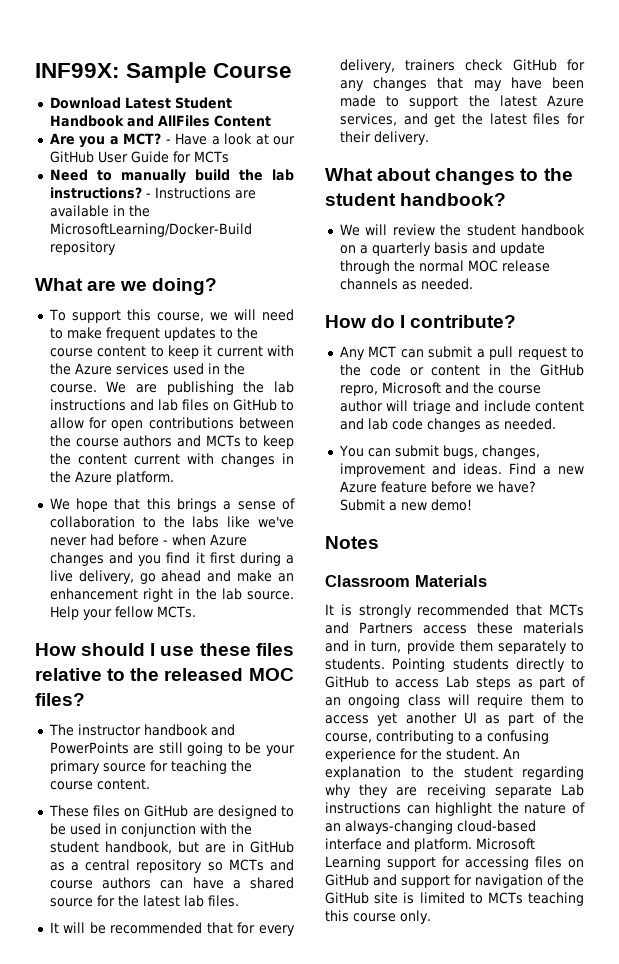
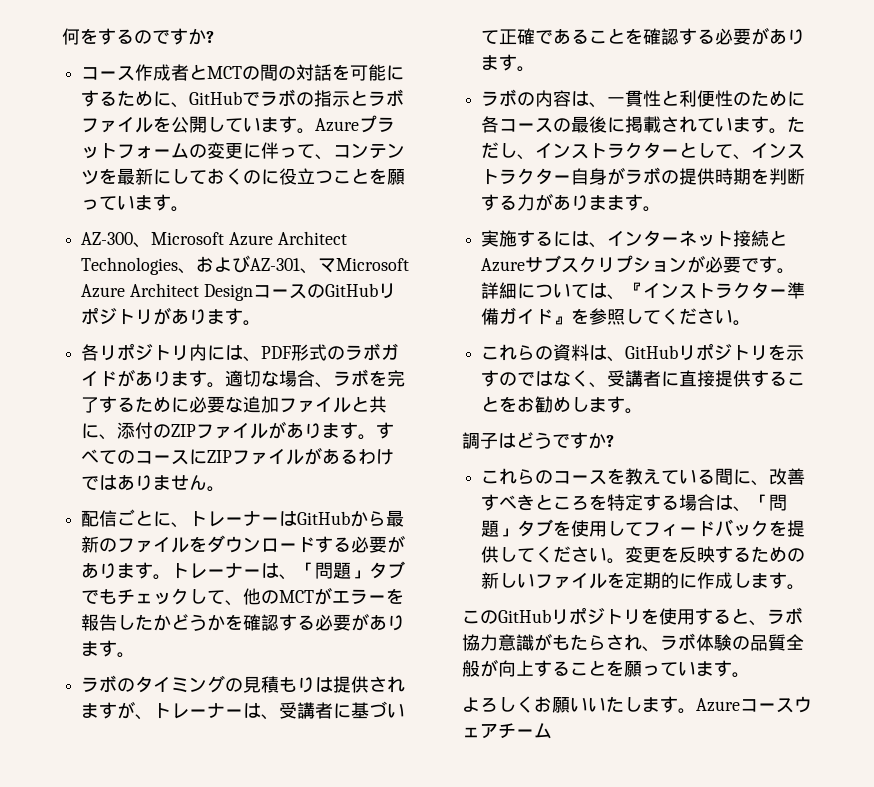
- INF99X: Sample Course
- Download Latest Student Handbook and AllFiles Content
- Are you a MCT? - Have a look at our GitHub User Guide for MCTs
- Need to manually build the lab instructions? - Instructions are available in the MicrosoftLearning/Docker-Build repository
- What are we doing?
- To support this course, we will need to make frequent updates to the course content to keep it current with the Azure services used in the course. We are publishing the lab instructions and lab files on GitHub to allow for open contributions between the course authors and MCTs to keep the content current with changes in the Azure platform.
- We hope that this brings a sense of collaboration to the labs like we've never had before - when Azure changes and you find it first during a live delivery, go ahead and make an enhancement right in the lab source. Help your fellow MCTs.
- How should I use these files relative to the released MOC files?
- The instructor handbook and PowerPoints are still going to be your primary source for teaching the course content.
- These files on GitHub are designed to be used in conjunction with the student handbook, but are in GitHub as a central repository so MCTs and course authors can have a shared source for the latest lab files.
- It will be recommended that for every delivery, trainers check GitHub for any changes that may have been made to support the latest Azure services, and get the latest files for their delivery.
- What about changes to the student handbook?
- We will review the student handbook on a quarterly basis and update through the normal MOC release channels as needed.
- How do I contribute?
- Any MCT can submit a pull request to the code or content in the GitHub repro, Microsoft and the course author will triage and include content and lab code changes as needed.
- You can submit bugs, changes, improvement and ideas. Find a new Azure feature before we have? Submit a new demo!
- Notes
- Classroom Materials
- It is strongly recommended that MCTs and Partners access these materials and in turn, provide them separately to students. Pointing students directly to GitHub to access Lab steps as part of an ongoing class will require them to access yet another UI as part of the course, contributing to a confusing experience for the student. An explanation to the student regarding why they are receiving separate Lab instructions can highlight the nature of an always-changing cloud-based interface and platform. Microsoft Learning support for accessing files on GitHub and support for navigation of the GitHub site is limited to MCTs teaching this course only.
+ 何をするのですか?
+ コース作成者とMCTの間の対話を可能にするために、GitHubでラボの指示とラボファイルを公開しています。Azureプラットフォームの変更に伴って、コンテンツを最新にしておくのに役立つことを願っています。
+ AZ-300、Microsoft Azure Architect Technologies、およびAZ-301、マMicrosoft Azure Architect DesignコースのGitHubリポジトリがあります。
+ 各リポジトリ内には、PDF形式のラボガイドがあります。適切な場合、ラボを完了するために必要な追加ファイルと共に、添付のZIPファイルがあります。すべてのコースにZIPファイルがあるわけではありません。
+ 配信ごとに、トレーナーはGitHubから最新のファイルをダウンロードする必要があります。トレーナーは、「問題」タブでもチェックして、他のMCTがエラーを報告したかどうかを確認する必要があります。
+ ラボのタイミングの見積もりは提供されますが、トレーナーは、受講者に基づいて正確であることを確認する必要があります。
+ ラボの内容は、一貫性と利便性のために各コースの最後に掲載されています。ただし、インストラクターとして、インストラクター自身がラボの提供時期を判断する力がありまます。
+ 実施するには、インターネット接続とAzureサブスクリプションが必要です。詳細については、『インストラクター準備ガイド』を参照してください。
+ これらの資料は、GitHubリポジトリを示すのではなく、受講者に直接提供することをお勧めします。
+ 調子はどうですか?
+ これらのコースを教えている間に、改善すべきところを特定する場合は、「問題」タブを使用してフィードバックを提供してください。変更を反映するための新しいファイルを定期的に作成します。
+ このGitHubリポジトリを使用すると、ラボ協力意識がもたらされ、ラボ体験の品質全般が向上することを願っています。
+ よろしくお願いいたします。Azureコースウェアチーム

